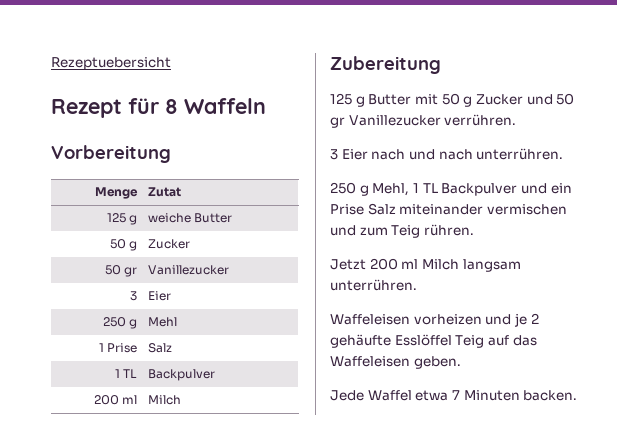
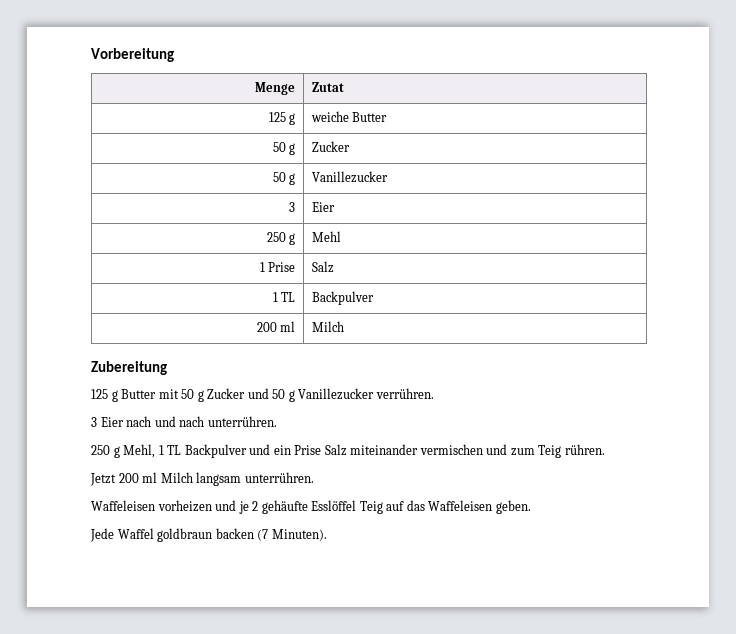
- Rezeptuebersicht
- Rezept für 8 Waffeln
- 50 gr | Vanillezucker
+ 50 g | Vanillezucker
- 125 g Butter mit 50 g Zucker und 50 gr Vanillezucker verrühren.
+ 125 g Butter mit 50 g Zucker und 50 g Vanillezucker verrühren.
- Jede Waffel etwa 7 Minuten backen.
+ Jede Waffel goldbraun backen (7 Minuten).

